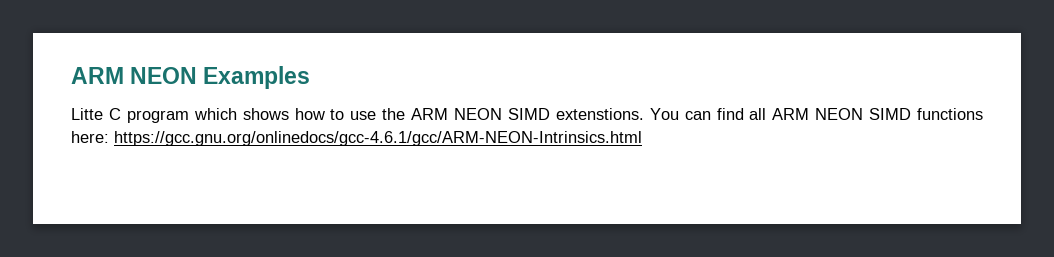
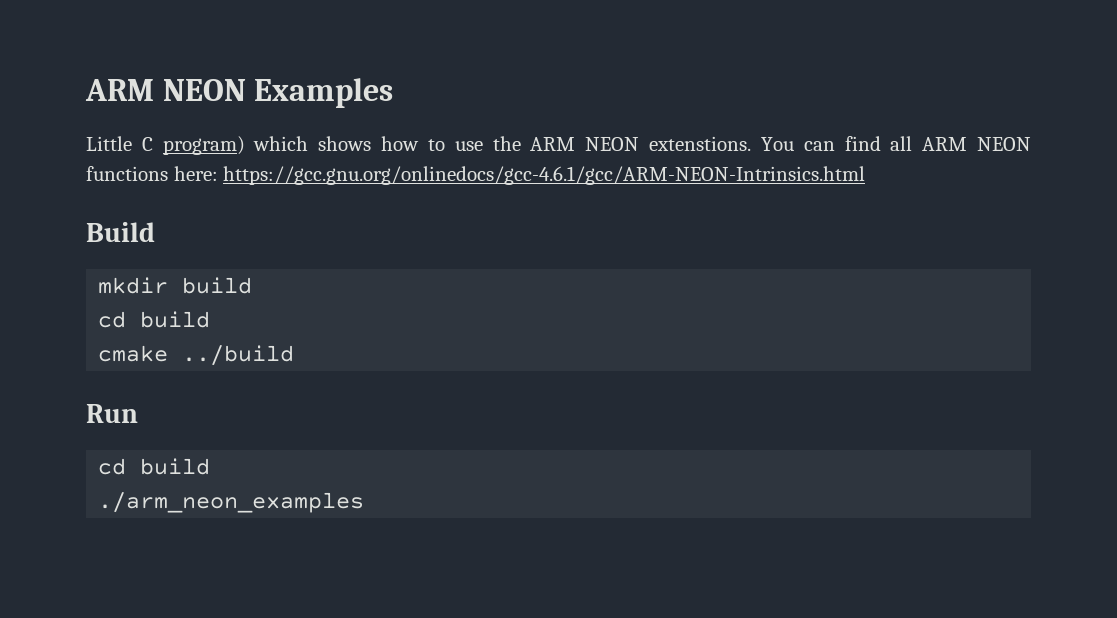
- Litte C program which shows how to use the ARM NEON SIMD extenstions.
+ Little C program) which shows how to use the ARM NEON extenstions.
- You can find all ARM NEON SIMD functions here: https://gcc.gnu.org/onlinedocs/gcc-4.6.1/gcc/ARM-NEON-Intrinsics.html
+ You can find all ARM NEON functions here: https://gcc.gnu.org/onlinedocs/gcc-4.6.1/gcc/ARM-NEON-Intrinsics.html
+ Build
+ mkdir build
+ cd build
+ cmake ../build
+ Run
+ cd build
+ ./arm_neon_examples

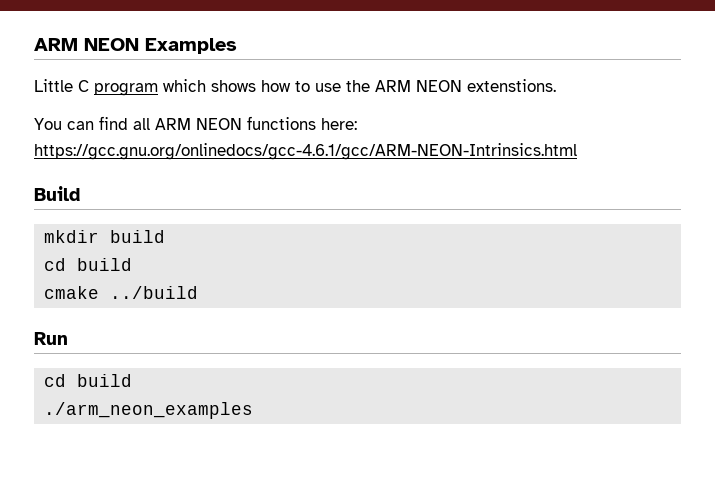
- Little C program) which shows how to use the ARM NEON extenstions. You can find all ARM NEON functions here: https://gcc.gnu.org/onlinedocs/gcc-4.6.1/gcc/ARM-NEON-Intrinsics.html
+ Little C program which shows how to use the ARM NEON extenstions.
+ You can find all ARM NEON functions here: https://gcc.gnu.org/onlinedocs/gcc-4.6.1/gcc/ARM-NEON-Intrinsics.html

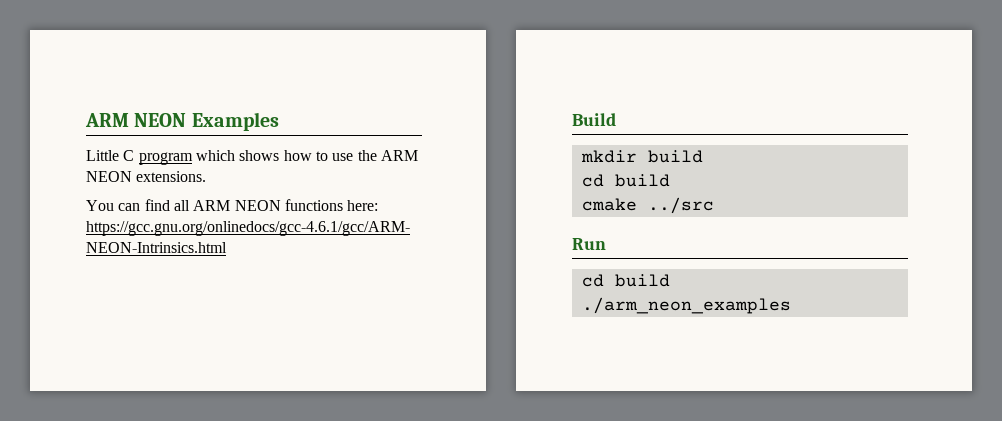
- Little C program which shows how to use the ARM NEON extenstions.
+ Little C program which shows how to use the ARM NEON extensions.
- cmake ../build
+ cmake ../src

